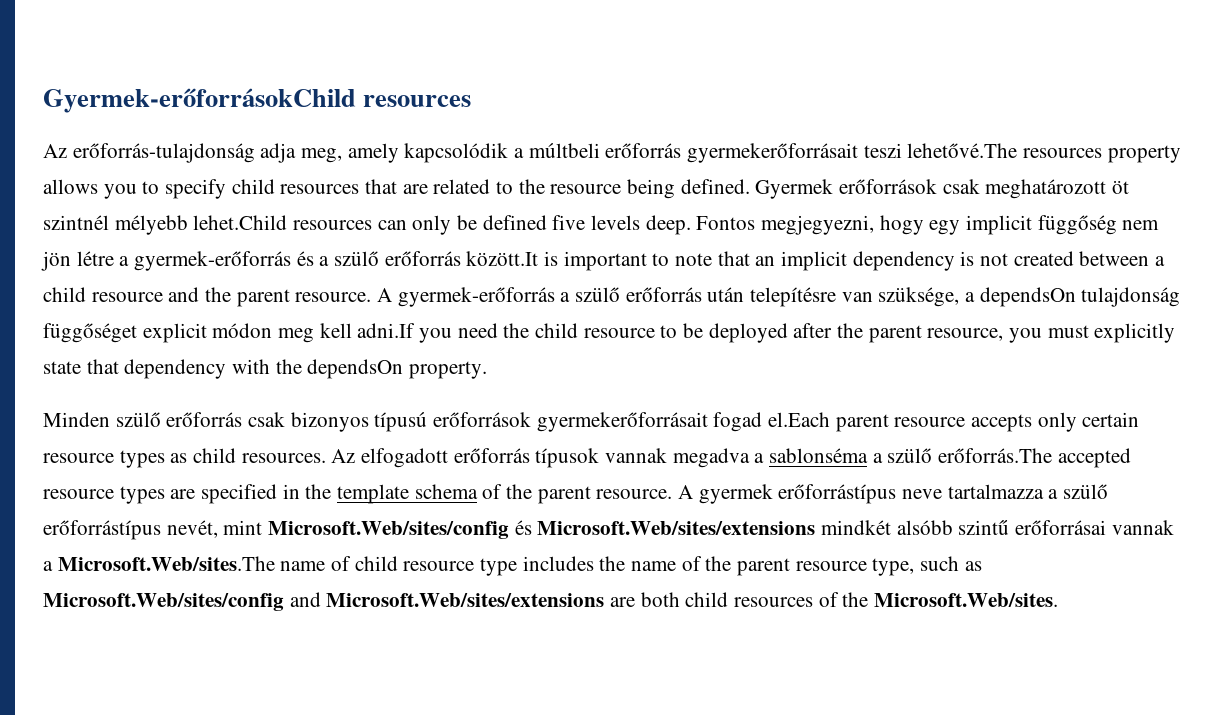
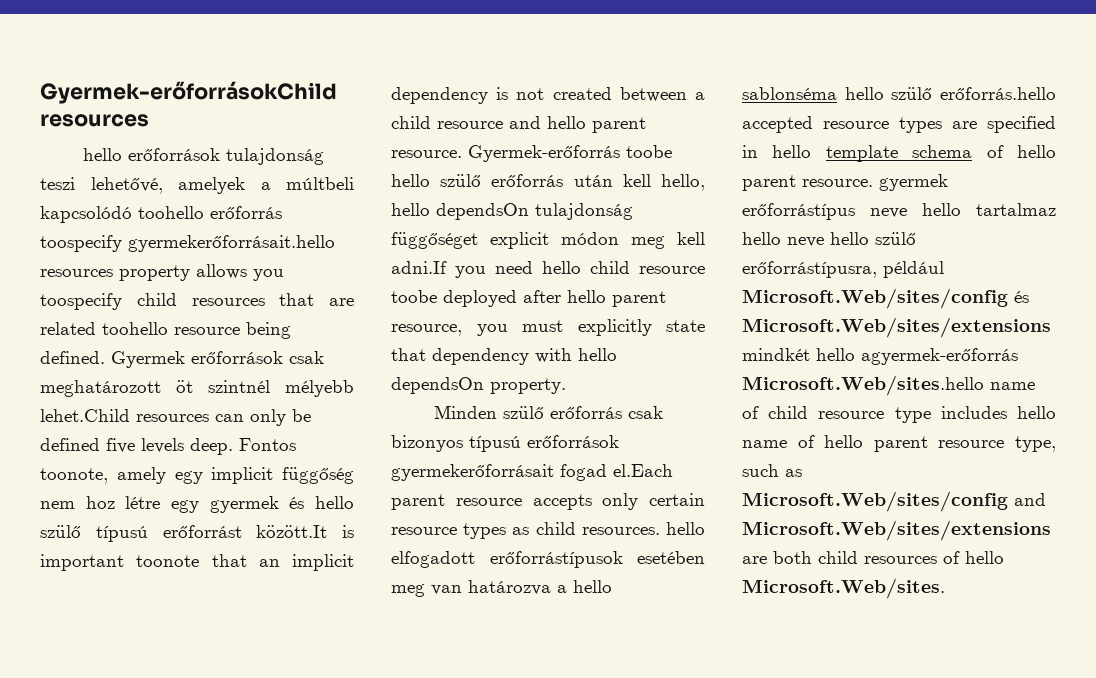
- Az erőforrás-tulajdonság adja meg, amely kapcsolódik a múltbeli erőforrás gyermekerőforrásait teszi lehetővé.The resources property allows you to specify child resources that are related to the resource being defined.
+ hello erőforrások tulajdonság teszi lehetővé, amelyek a múltbeli kapcsolódó toohello erőforrás toospecify gyermekerőforrásait.hello resources property allows you toospecify child resources that are related toohello resource being defined.
- Fontos megjegyezni, hogy egy implicit függőség nem jön létre a gyermek-erőforrás és a szülő erőforrás között.It is important to note that an implicit dependency is not created between a child resource and the parent resource. A gyermek-erőforrás a szülő erőforrás után telepítésre van szüksége, a dependsOn tulajdonság függőséget explicit módon meg kell adni.If you need the child resource to be deployed after the parent resource, you must explicitly state that dependency with the dependsOn property.
+ Fontos toonote, amely egy implicit függőség nem hoz létre egy gyermek és hello szülő típusú erőforrást között.It is important toonote that an implicit dependency is not created between a child resource and hello parent resource. Gyermek-erőforrás toobe hello szülő erőforrás után kell hello, hello dependsOn tulajdonság függőséget explicit módon meg kell adni.If you need hello child resource toobe deployed after hello parent resource, you must explicitly state that dependency with hello dependsOn property.
- Minden szülő erőforrás csak bizonyos típusú erőforrások gyermekerőforrásait fogad el.Each parent resource accepts only certain resource types as child resources. Az elfogadott erőforrás típusok vannak megadva a sablonséma a szülő erőforrás.The accepted resource types are specified in the template schema of the parent resource. A gyermek erőforrástípus neve tartalmazza a szülő erőforrástípus nevét, mint Microsoft.Web/sites/config és Microsoft.Web/sites/extensions mindkét alsóbb szintű erőforrásai vannak a Microsoft.Web/sites.The name of child resource type includes the name of the parent resource type, such as Microsoft.Web/sites/config and Microsoft.Web/sites/extensions are both child resources of the Microsoft.Web/sites.
+ Minden szülő erőforrás csak bizonyos típusú erőforrások gyermekerőforrásait fogad el.Each parent resource accepts only certain resource types as child resources. hello elfogadott erőforrástípusok esetében meg van határozva a hello sablonséma hello szülő erőforrás.hello accepted resource types are specified in hello template schema of hello parent resource. gyermek erőforrástípus neve hello tartalmaz hello neve hello szülő erőforrástípusra, például Microsoft.Web/sites/config és Microsoft.Web/sites/extensions mindkét hello agyermek-erőforrás Microsoft.Web/sites.hello name of child resource type includes hello name of hello parent resource type, such as Microsoft.Web/sites/config and Microsoft.Web/sites/extensions are both child resources of hello Microsoft.Web/sites.

